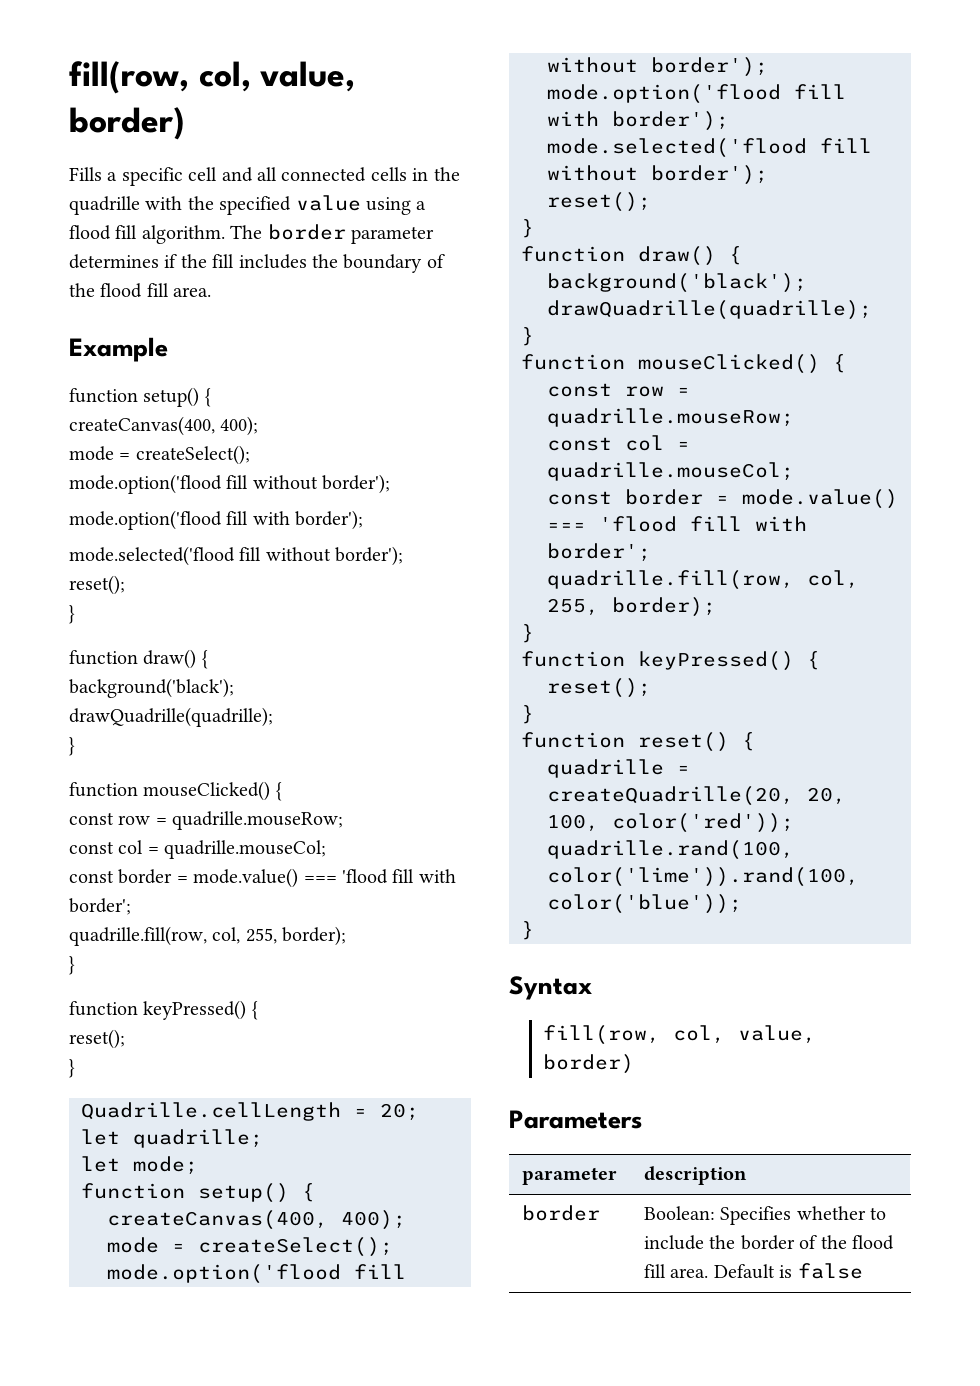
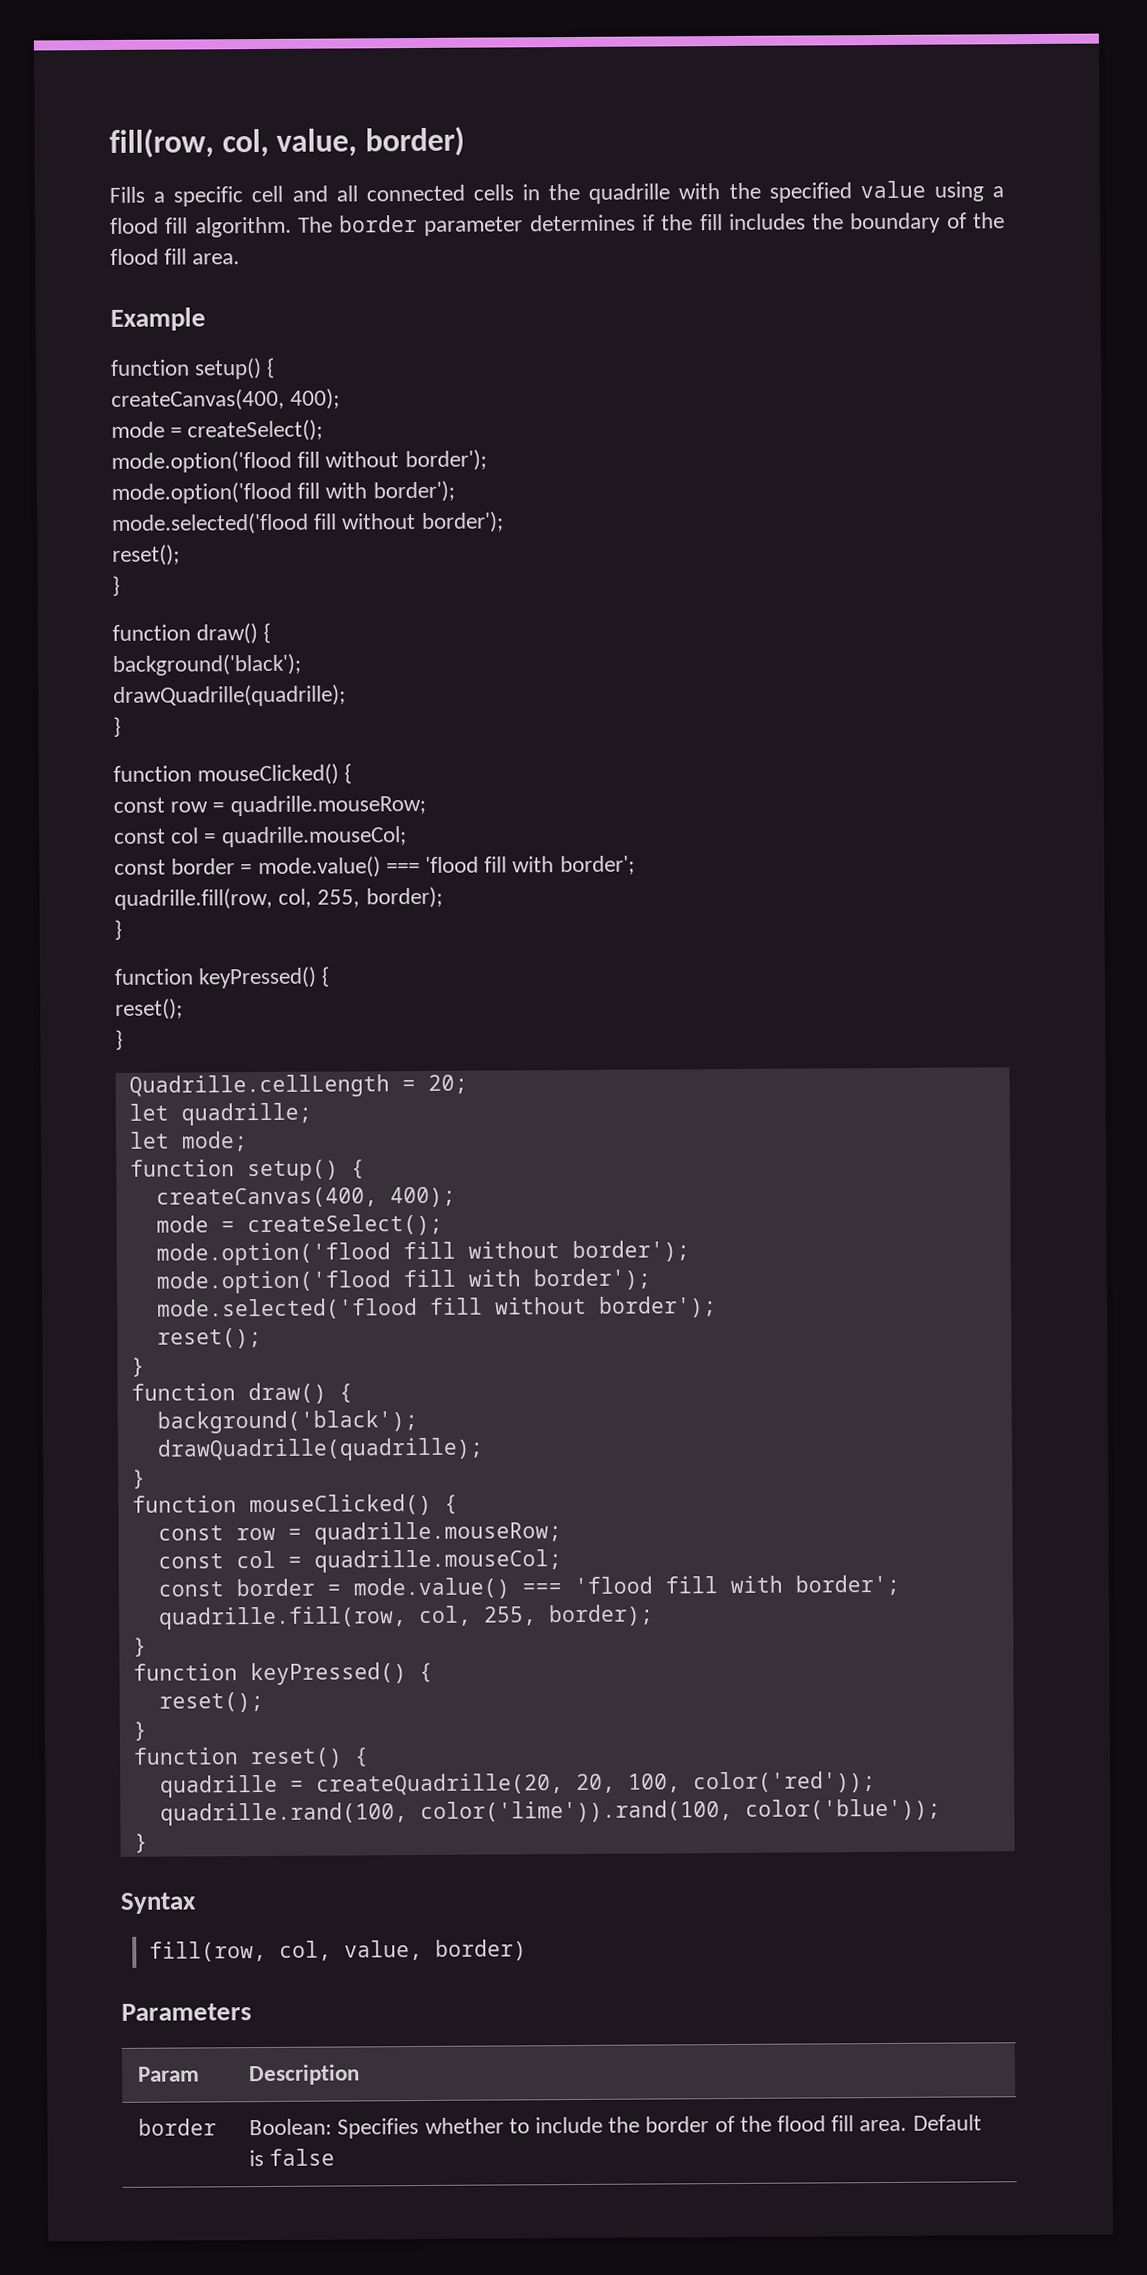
- parameter | description
+ Param | Description

